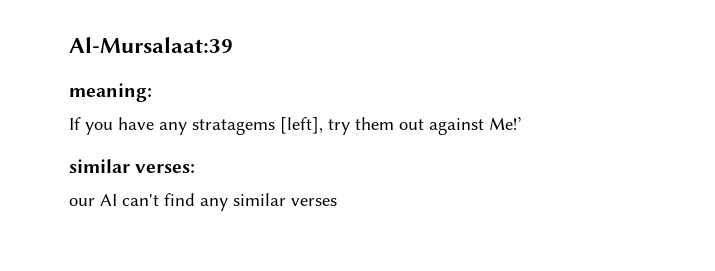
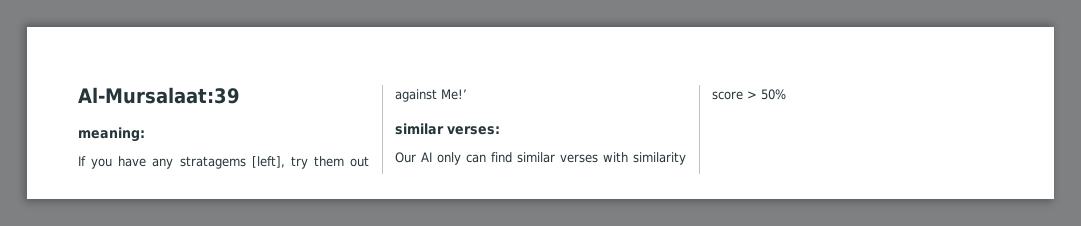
- our AI can't find any similar verses
+ Our AI only can find similar verses with similarity score > 50%

